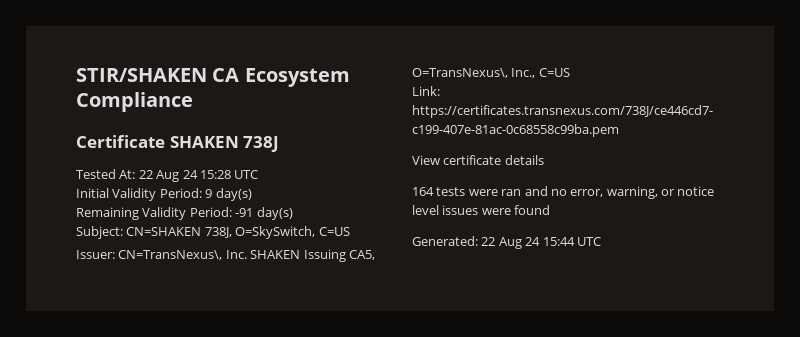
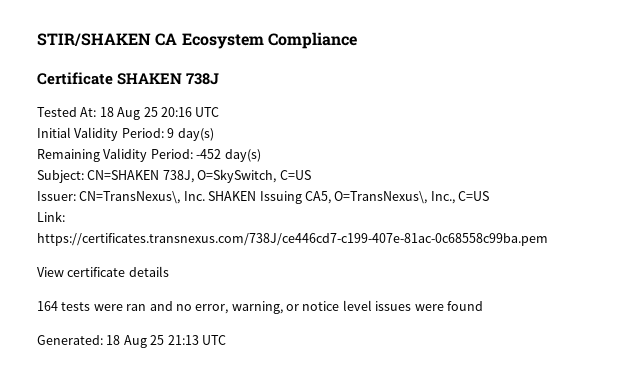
- Tested At: 22 Aug 24 15:28 UTC
+ Tested At: 18 Aug 25 20:16 UTC
- Remaining Validity Period: -91 day(s)
+ Remaining Validity Period: -452 day(s)
- Generated: 22 Aug 24 15:44 UTC
+ Generated: 18 Aug 25 21:13 UTC

